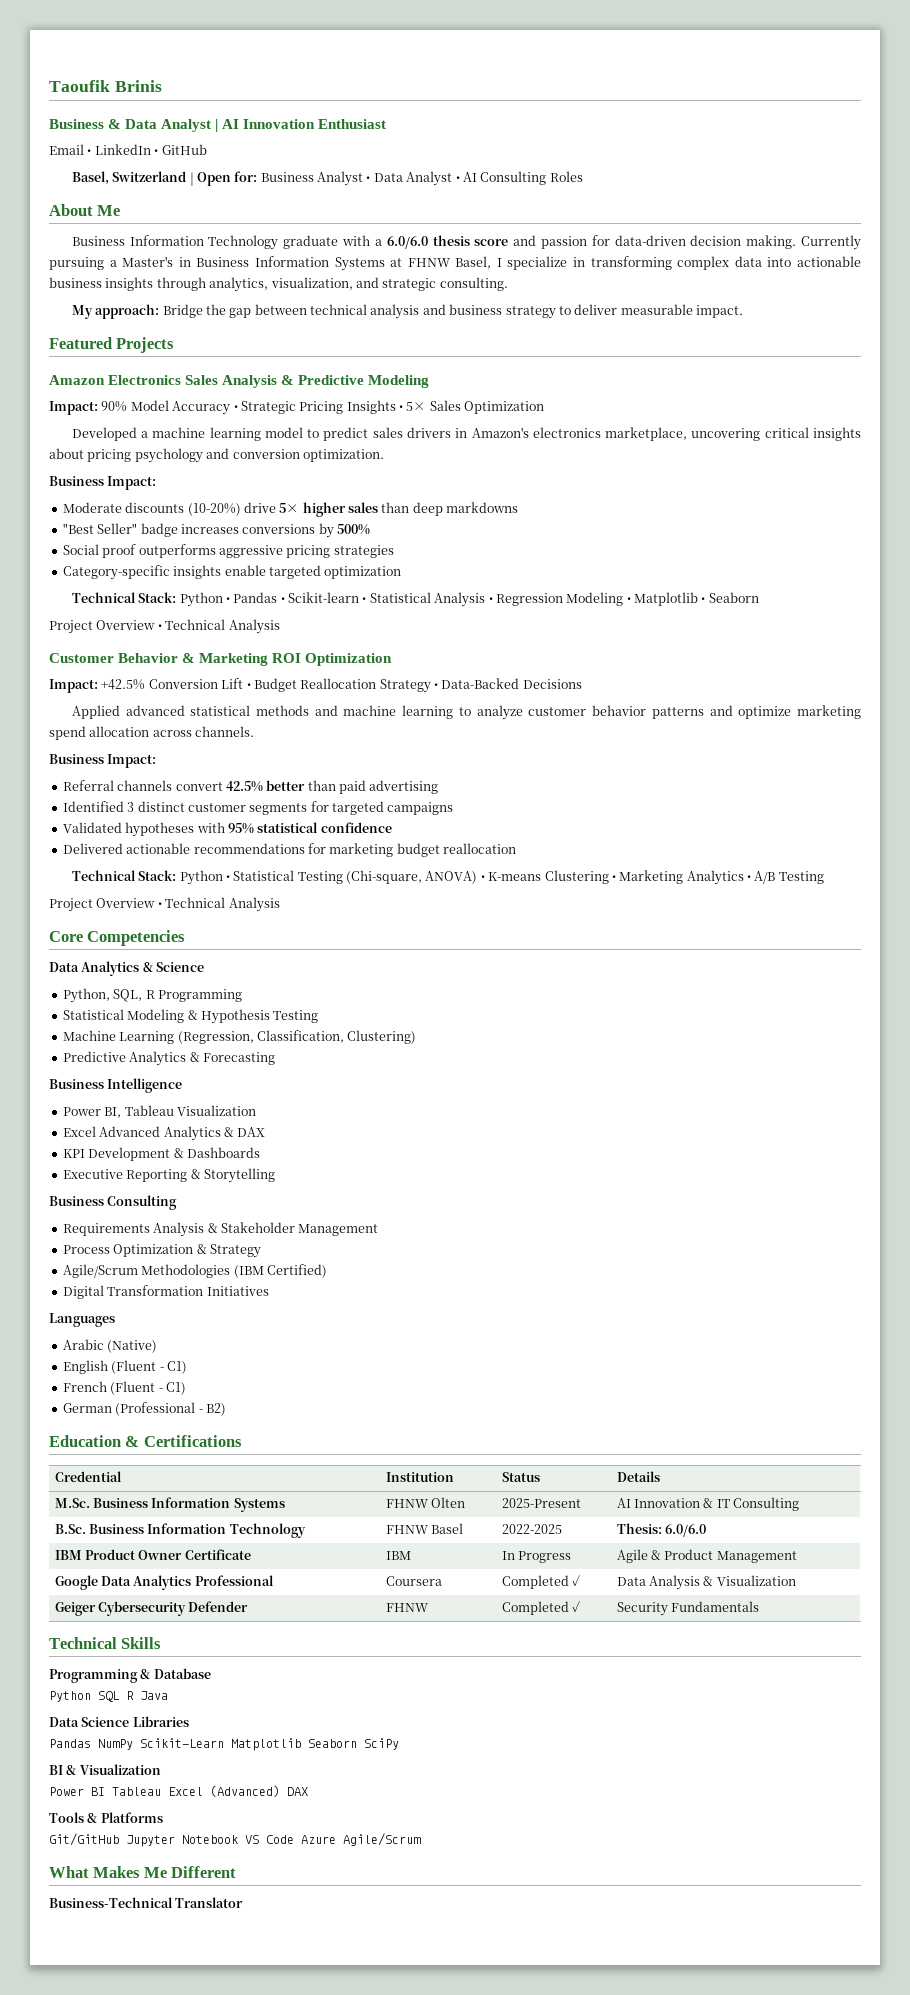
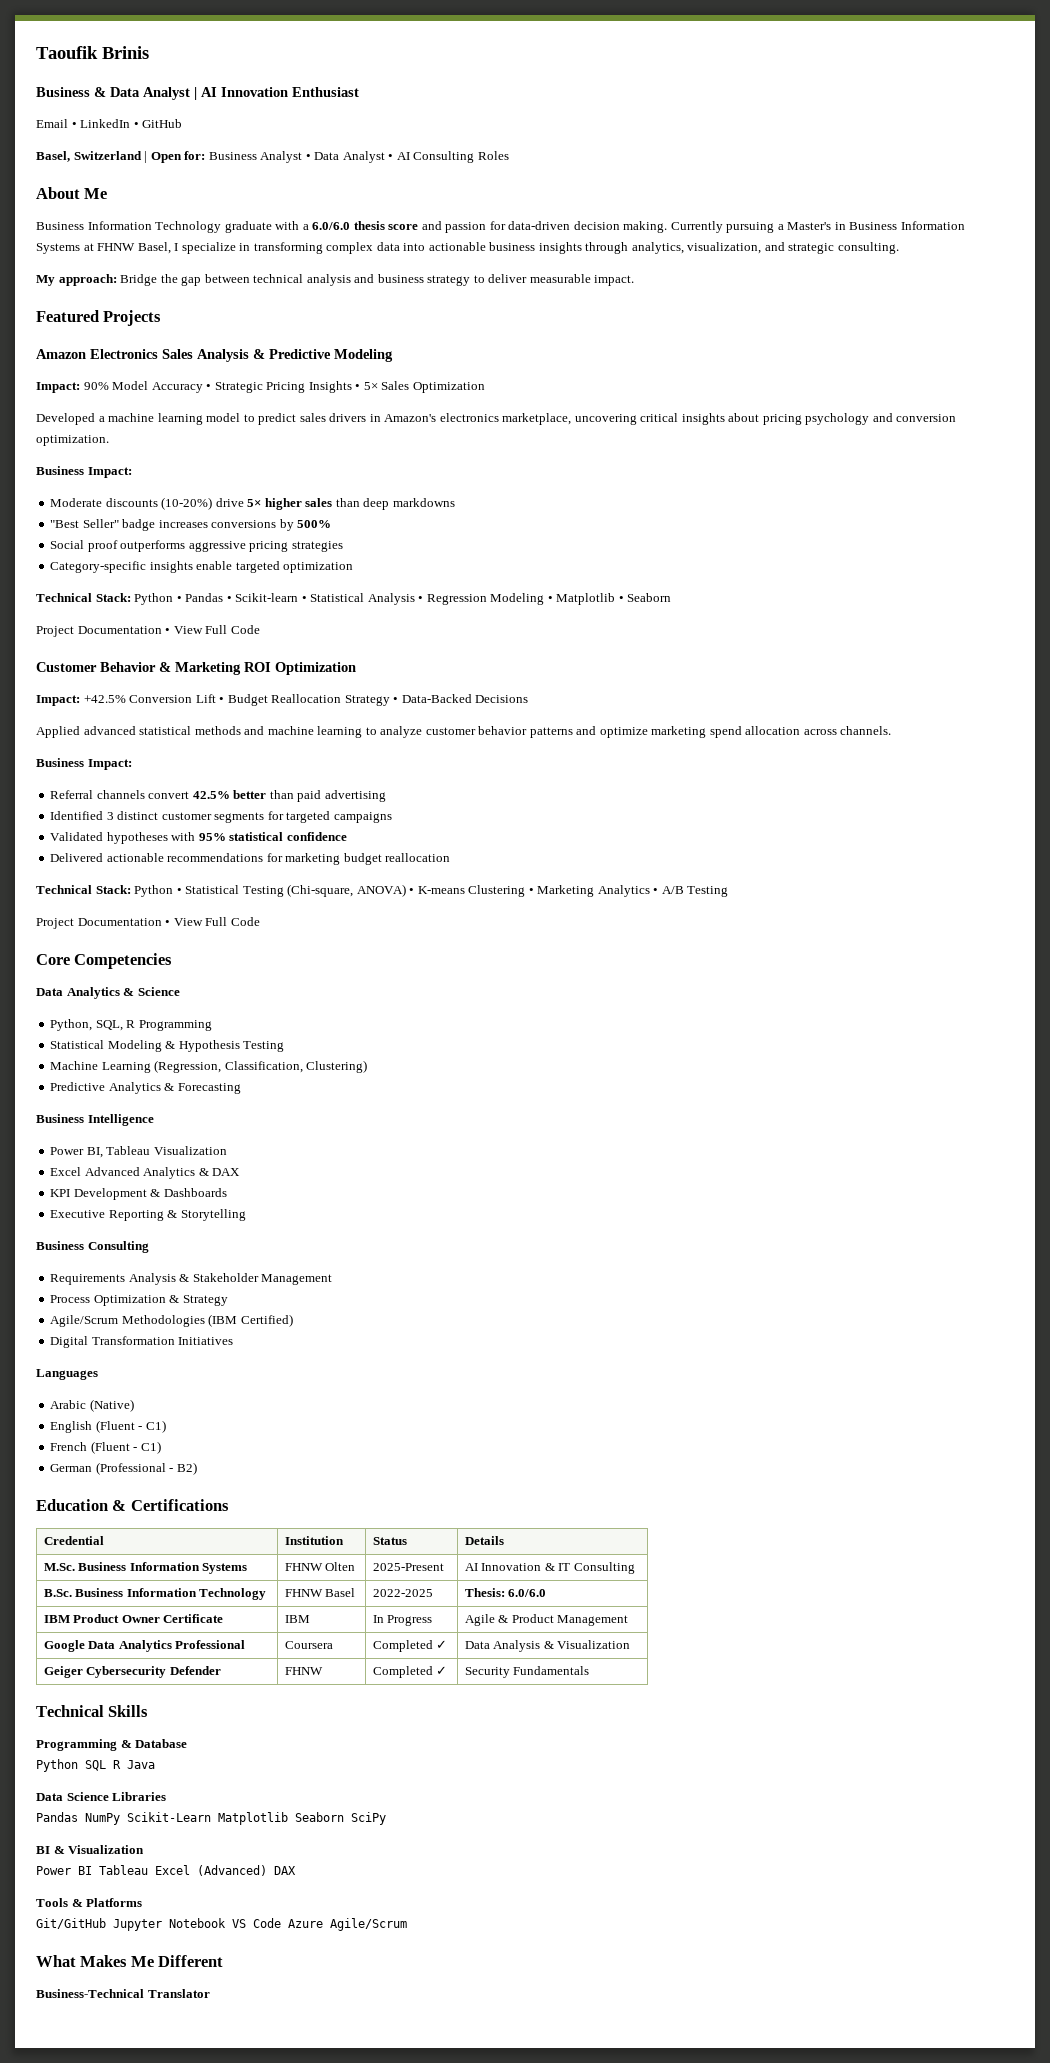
  Technical Stack: Python • Pandas • Scikit-learn • Statistical Analysis • Regression Modeling • Matplotlib • Seaborn
- Project Overview • Technical Analysis
+ Project Documentation • View Full Code
  Technical Stack: Python • Statistical Testing (Chi-square, ANOVA) • K-means Clustering • Marketing Analytics • A/B Testing
- Project Overview • Technical Analysis
+ Project Documentation • View Full Code

